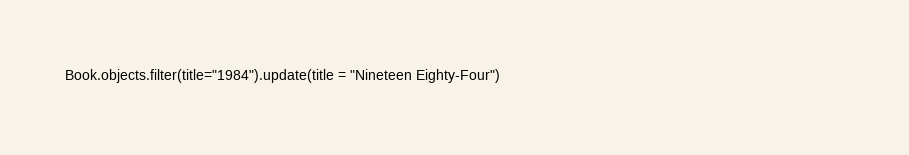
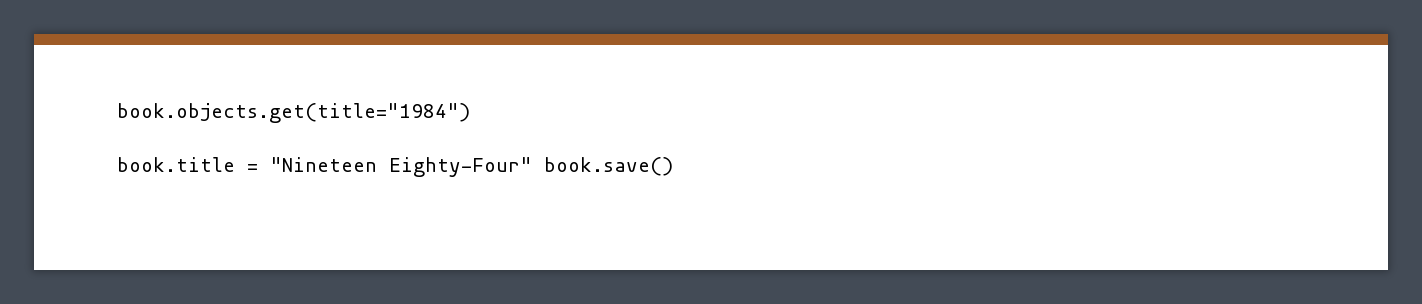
- Book.objects.filter(title="1984").update(title = "Nineteen Eighty-Four")
+ book.objects.get(title="1984")
+ book.title = "Nineteen Eighty-Four" book.save()

